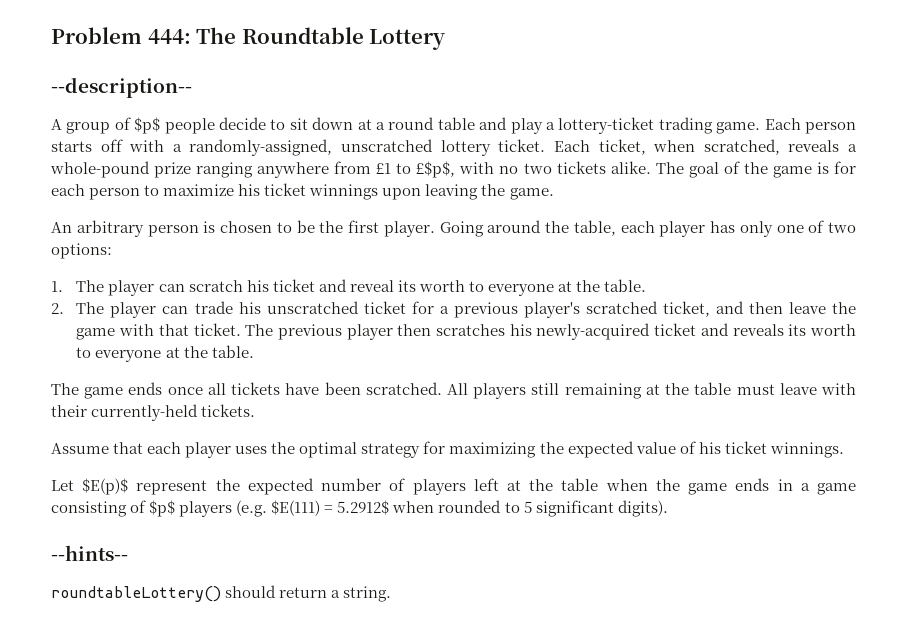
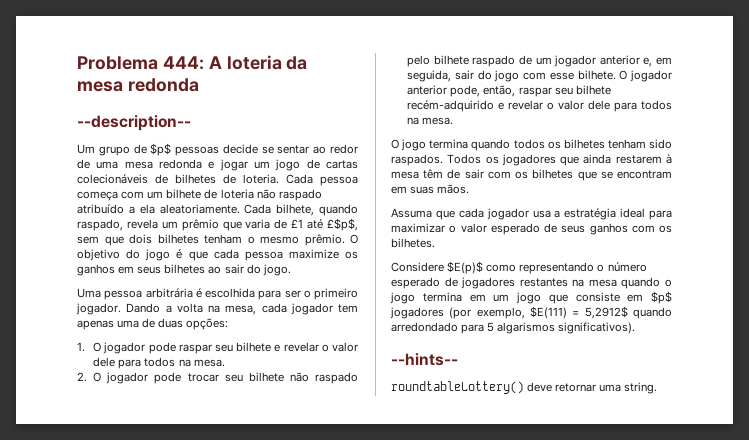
- Problem 444: The Roundtable Lottery
+ Problema 444: A loteria da mesa redonda
  --description--
- A group of $p$ people decide to sit down at a round table and play a lottery-ticket trading game. Each person starts off with a randomly-assigned, unscratched lottery ticket. Each ticket, when scratched, reveals a whole-pound prize ranging anywhere from £1 to £$p$, with no two tickets alike. The goal of the game is for each person to maximize his ticket winnings upon leaving the game.
- An arbitrary person is chosen to be the first player. Going around the table, each player has only one of two options:
- 1. The player can scratch his ticket and reveal its worth to everyone at the table.
- 2. The player can trade his unscratched ticket for a previous player's scratched ticket, and then leave the game with that ticket. The previous player then scratches his newly-acquired ticket and reveals its worth to everyone at the table.
- The game ends once all tickets have been scratched. All players still remaining at the table must leave with their currently-held tickets.
- Assume that each player uses the optimal strategy for maximizing the expected value of his ticket winnings.
- Let $E(p)$ represent the expected number of players left at the table when the game ends in a game consisting of $p$ players (e.g. $E(111) = 5.2912$ when rounded to 5 significant digits).
+ Um grupo de $p$ pessoas decide se sentar ao redor de uma mesa redonda e jogar um jogo de cartas colecionáveis de bilhetes de loteria. Cada pessoa começa com um bilhete de loteria não raspado atribuído a ela aleatoriamente. Cada bilhete, quando raspado, revela um prêmio que varia de £1 até £$p$, sem que dois bilhetes tenham o mesmo prêmio. O objetivo do jogo é que cada pessoa maximize os ganhos em seus bilhetes ao sair do jogo.
+ Uma pessoa arbitrária é escolhida para ser o primeiro jogador. Dando a volta na mesa, cada jogador tem apenas uma de duas opções:
+ 1. O jogador pode raspar seu bilhete e revelar o valor dele para todos na mesa.
+ 2. O jogador pode trocar seu bilhete não raspado pelo bilhete raspado de um jogador anterior e, em seguida, sair do jogo com esse bilhete. O jogador anterior pode, então, raspar seu bilhete recém-adquirido e revelar o valor dele para todos na mesa.
+ O jogo termina quando todos os bilhetes tenham sido raspados. Todos os jogadores que ainda restarem à mesa têm de sair com os bilhetes que se encontram em suas mãos.
+ Assuma que cada jogador usa a estratégia ideal para maximizar o valor esperado de seus ganhos com os bilhetes.
+ Considere $E(p)$ como representando o número esperado de jogadores restantes na mesa quando o jogo termina em um jogo que consiste em $p$ jogadores (por exemplo, $E(111) = 5,2912$ quando arredondado para 5 algarismos significativos).
- roundtableLottery() should return a string.
+ roundtableLottery() deve retornar uma string.

